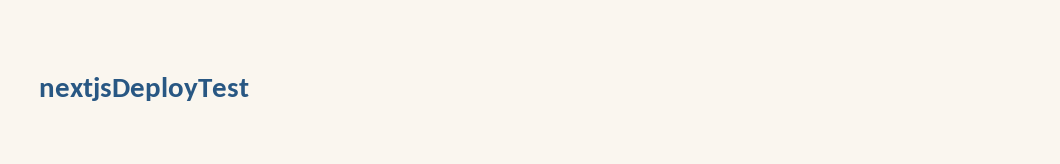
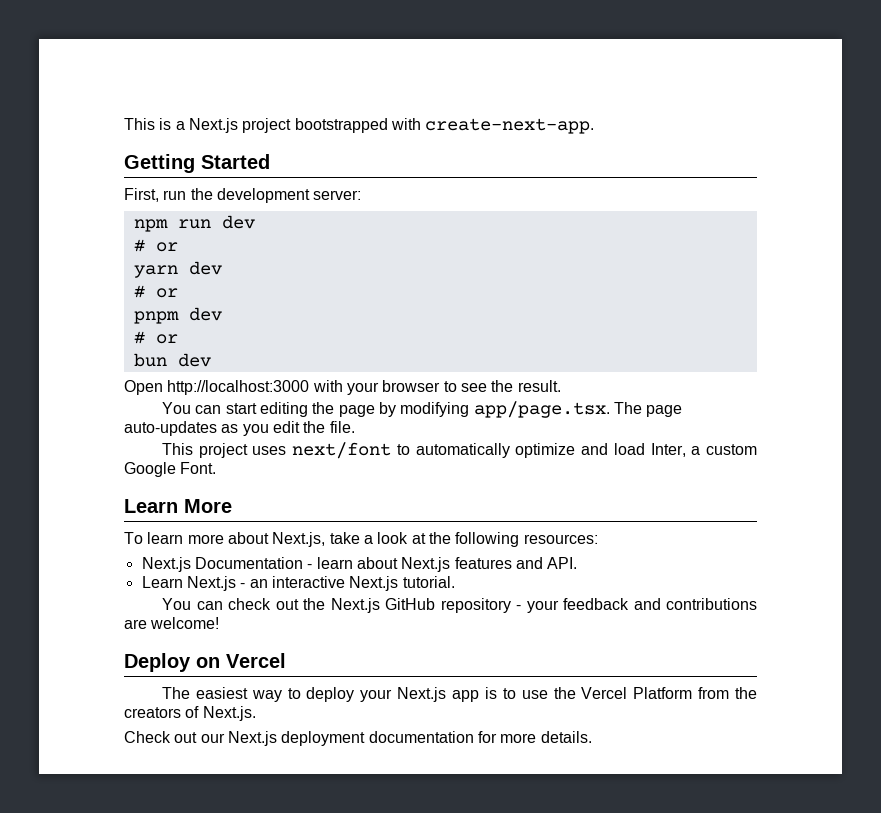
- nextjsDeployTest
+ This is a Next.js project bootstrapped with create-next-app.
+ Getting Started
+ First, run the development server:
+ npm run dev
+ # or
+ yarn dev
+ # or
+ pnpm dev
+ # or
+ bun dev
+ Open http://localhost:3000 with your browser to see the result.
+ You can start editing the page by modifying app/page.tsx. The page auto-updates as you edit the file.
+ This project uses next/font to automatically optimize and load Inter, a custom Google Font.
+ Learn More
+ To learn more about Next.js, take a look at the following resources:
+ Next.js Documentation - learn about Next.js features and API.
+ Learn Next.js - an interactive Next.js tutorial.
+ You can check out the Next.js GitHub repository - your feedback and contributions are welcome!
+ Deploy on Vercel
+ The easiest way to deploy your Next.js app is to use the Vercel Platform from the creators of Next.js.
+ Check out our Next.js deployment documentation for more details.

